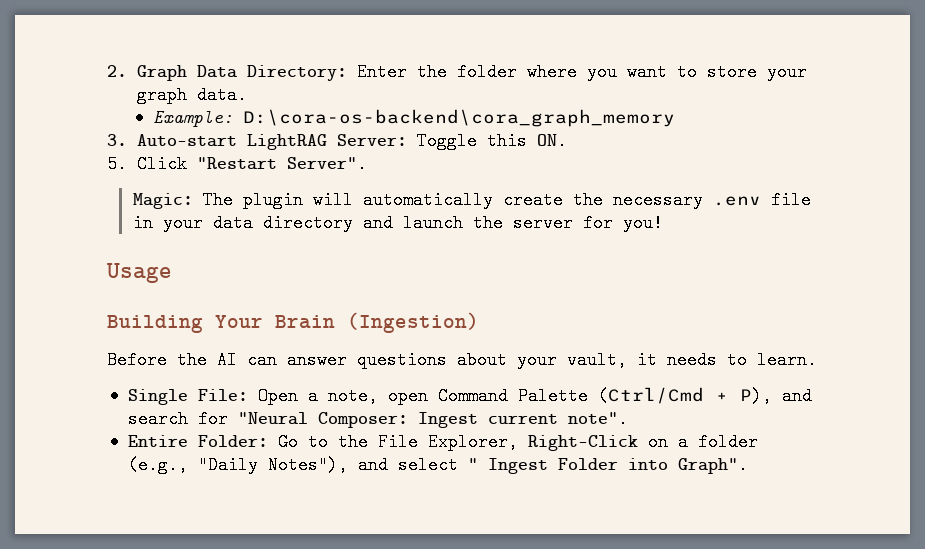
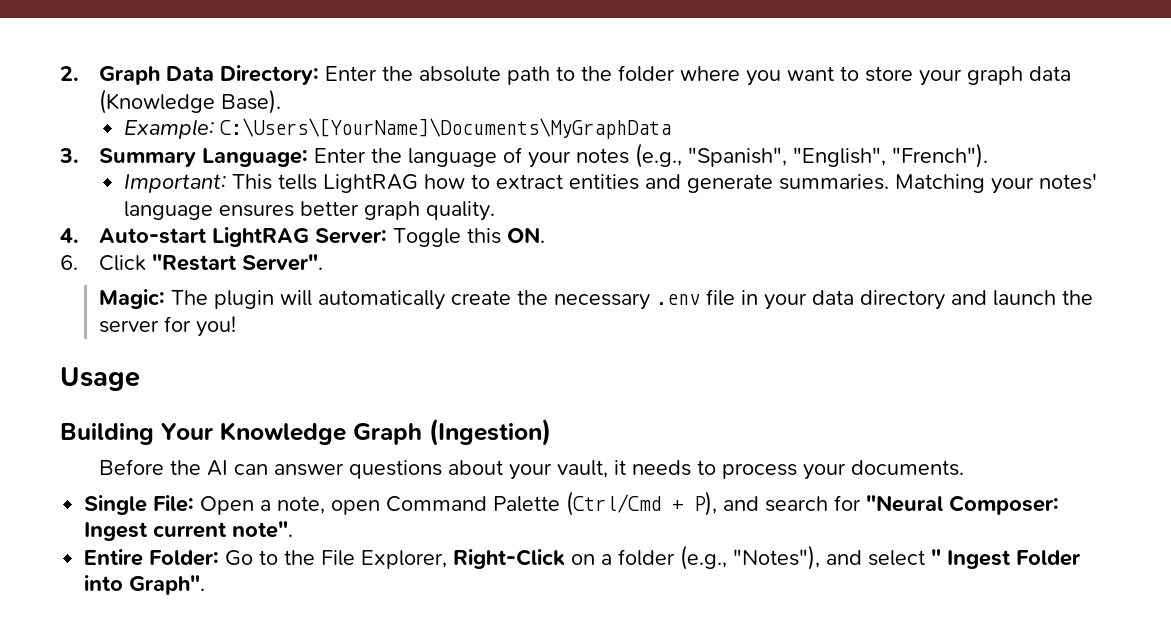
- 2. Graph Data Directory: Enter the folder where you want to store your graph data.
- Example: D:\cora-os-backend\cora_graph_memory
- 3. Auto-start LightRAG Server: Toggle this ON.
+ 2. Graph Data Directory: Enter the absolute path to the folder where you want to store your graph data (Knowledge Base).
+ Example: C:\Users\[YourName]\Documents\MyGraphData
+ 3. Summary Language: Enter the language of your notes (e.g., "Spanish", "English", "French").
+ Important: This tells LightRAG how to extract entities and generate summaries. Matching your notes' language ensures better graph quality.
+ 4. Auto-start LightRAG Server: Toggle this ON.
- 5. Click "Restart Server".
+ 6. Click "Restart Server".
- Building Your Brain (Ingestion)
+ Building Your Knowledge Graph (Ingestion)
- Before the AI can answer questions about your vault, it needs to learn.
+ Before the AI can answer questions about your vault, it needs to process your documents.
- Entire Folder: Go to the File Explorer, Right-Click on a folder (e.g., "Daily Notes"), and select " Ingest Folder into Graph".
+ Entire Folder: Go to the File Explorer, Right-Click on a folder (e.g., "Notes"), and select " Ingest Folder into Graph".

